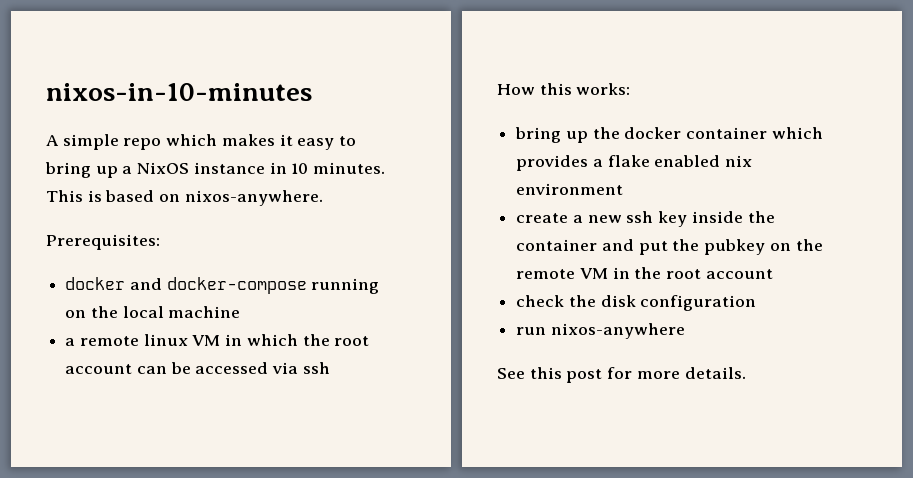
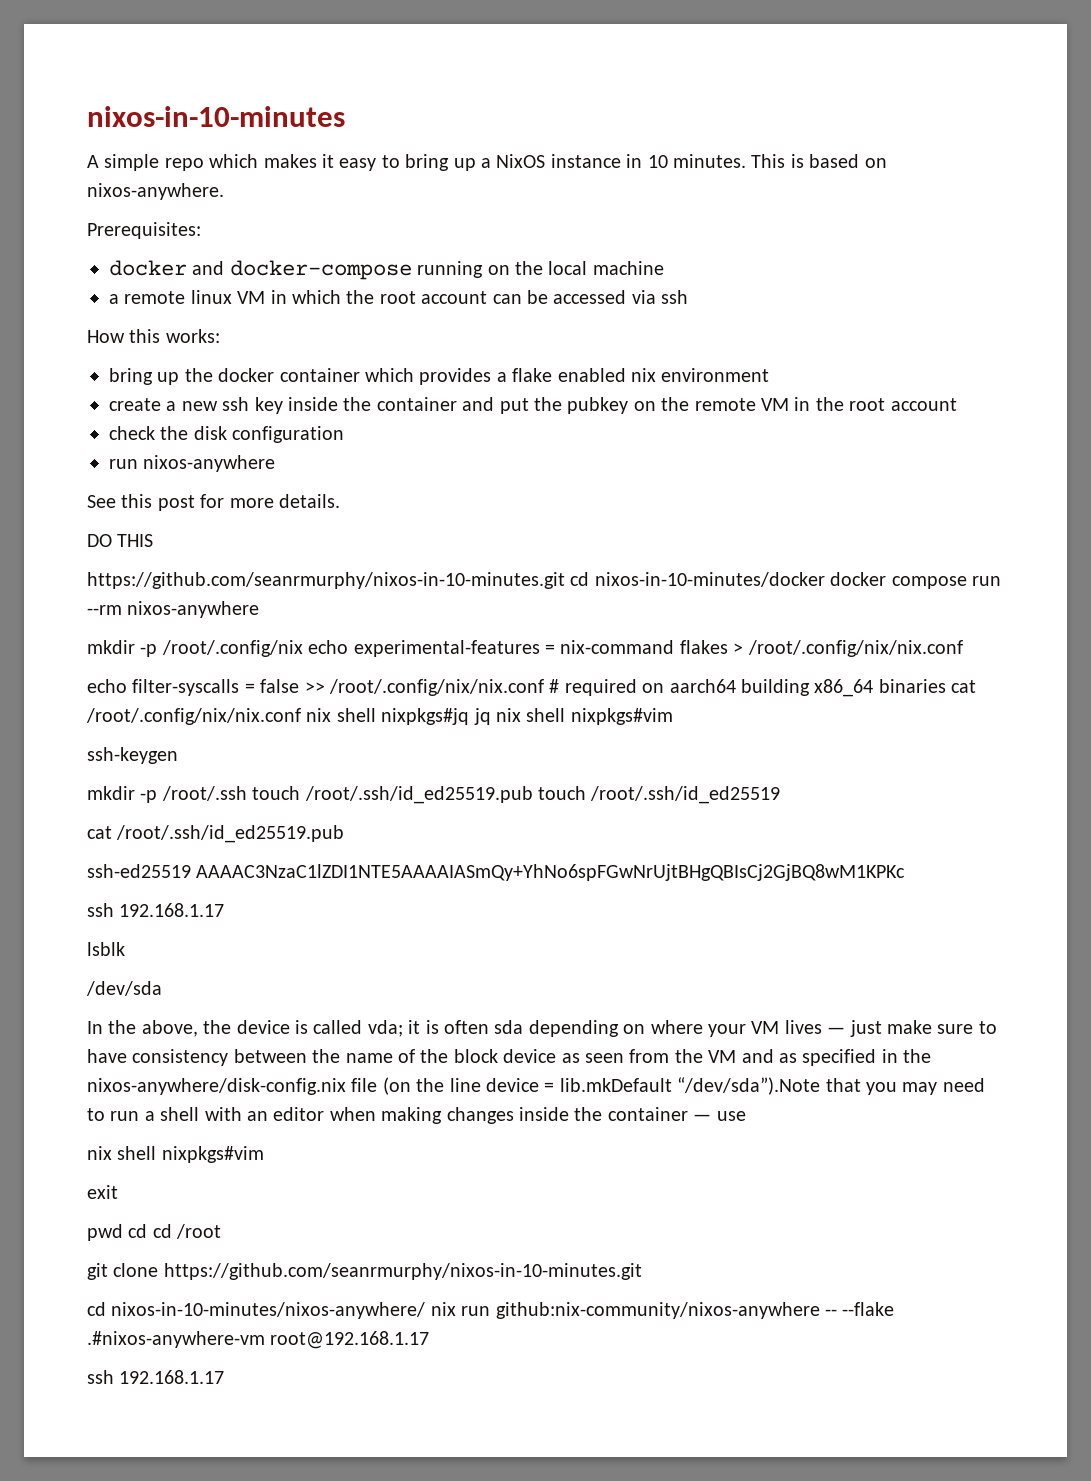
+ DO THIS
+ https://github.com/seanrmurphy/nixos-in-10-minutes.git cd nixos-in-10-minutes/docker docker compose run --rm nixos-anywhere
+ mkdir -p /root/.config/nix echo experimental-features = nix-command flakes > /root/.config/nix/nix.conf
+ echo filter-syscalls = false >> /root/.config/nix/nix.conf # required on aarch64 building x86_64 binaries cat /root/.config/nix/nix.conf nix shell nixpkgs#jq jq nix shell nixpkgs#vim
+ ssh-keygen
+ mkdir -p /root/.ssh touch /root/.ssh/id_ed25519.pub touch /root/.ssh/id_ed25519
+ cat /root/.ssh/id_ed25519.pub
+ ssh-ed25519 AAAAC3NzaC1lZDI1NTE5AAAAIASmQy+YhNo6spFGwNrUjtBHgQBIsCj2GjBQ8wM1KPKc
+ ssh 192.168.1.17
+ lsblk
+ /dev/sda
+ In the above, the device is called vda; it is often sda depending on where your VM lives — just make sure to have consistency between the name of the block device as seen from the VM and as specified in the nixos-anywhere/disk-config.nix file (on the line device = lib.mkDefault “/dev/sda”).Note that you may need to run a shell with an editor when making changes inside the container — use
+ nix shell nixpkgs#vim
+ exit
+ pwd cd cd /root
+ git clone https://github.com/seanrmurphy/nixos-in-10-minutes.git
+ cd nixos-in-10-minutes/nixos-anywhere/ nix run github:nix-community/nixos-anywhere -- --flake .#nixos-anywhere-vm root@192.168.1.17
+ ssh 192.168.1.17

